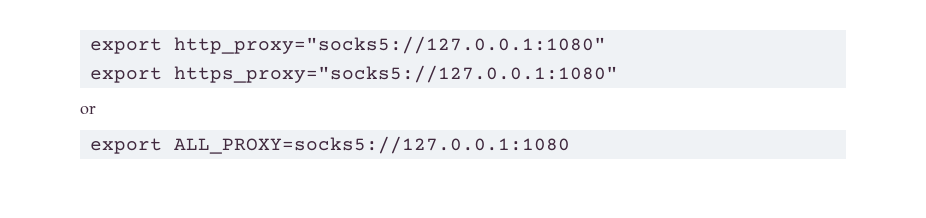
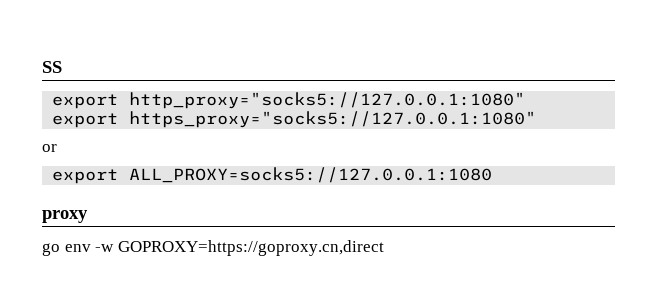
+ SS
+ proxy
+ go env -w GOPROXY=https://goproxy.cn,direct

